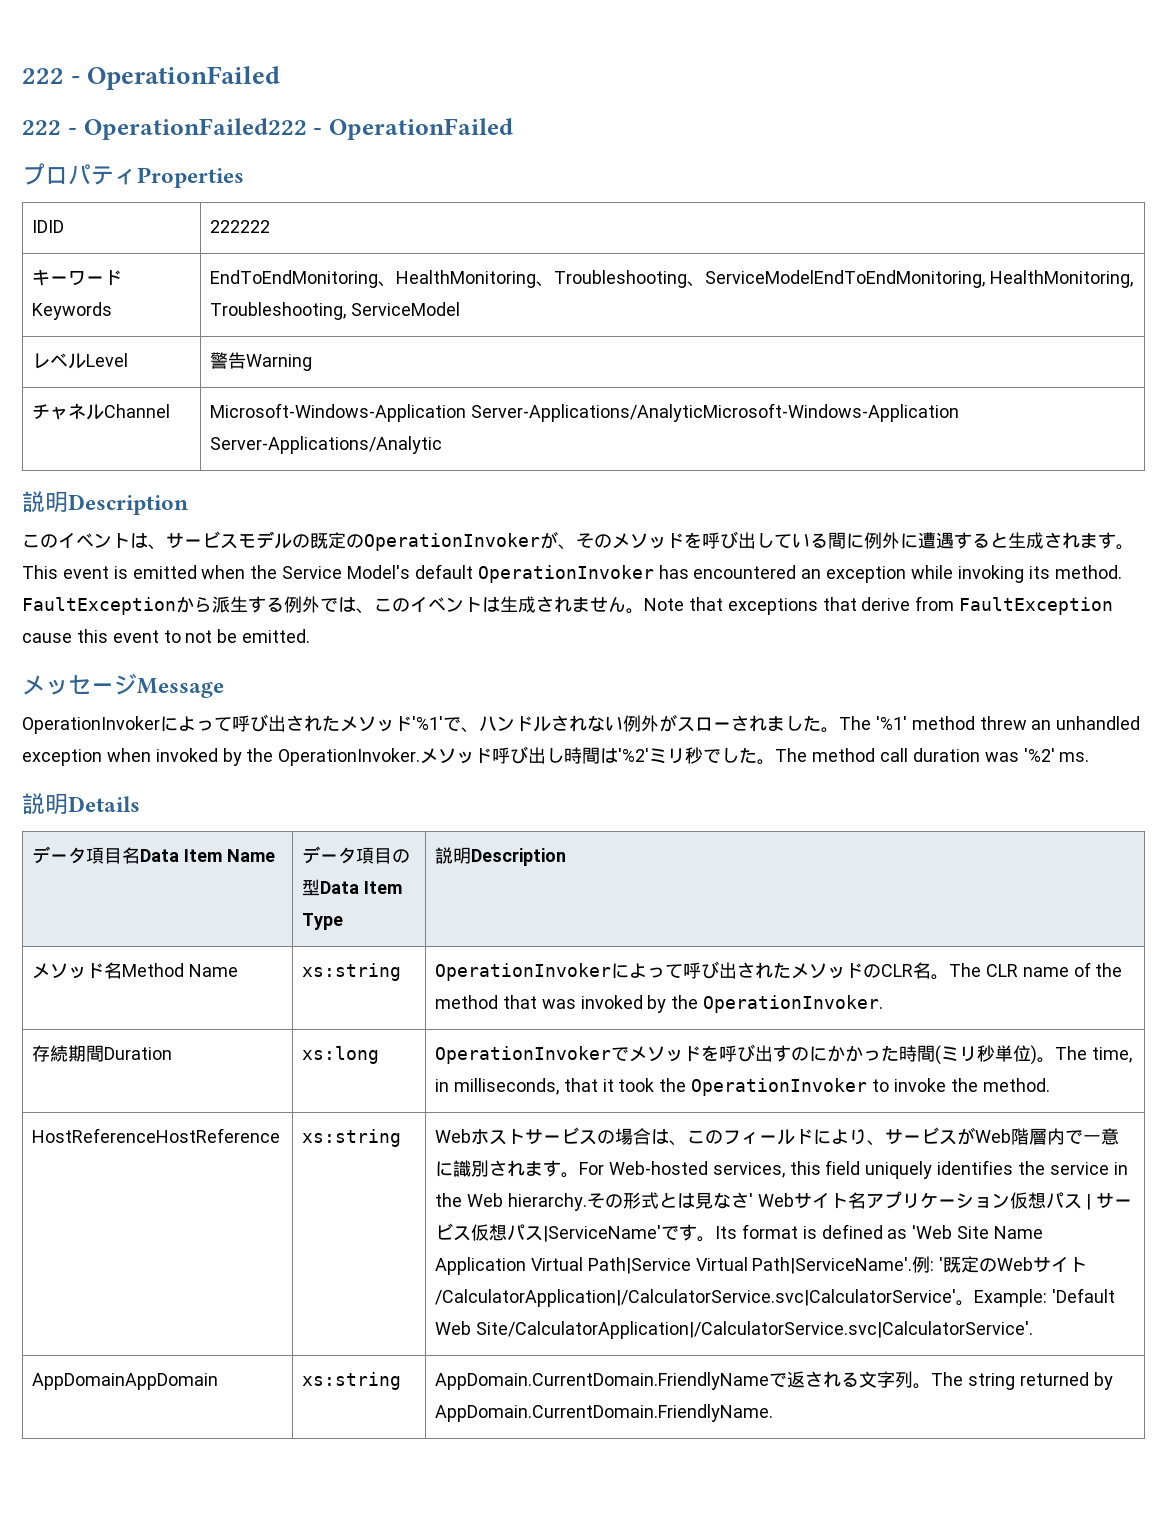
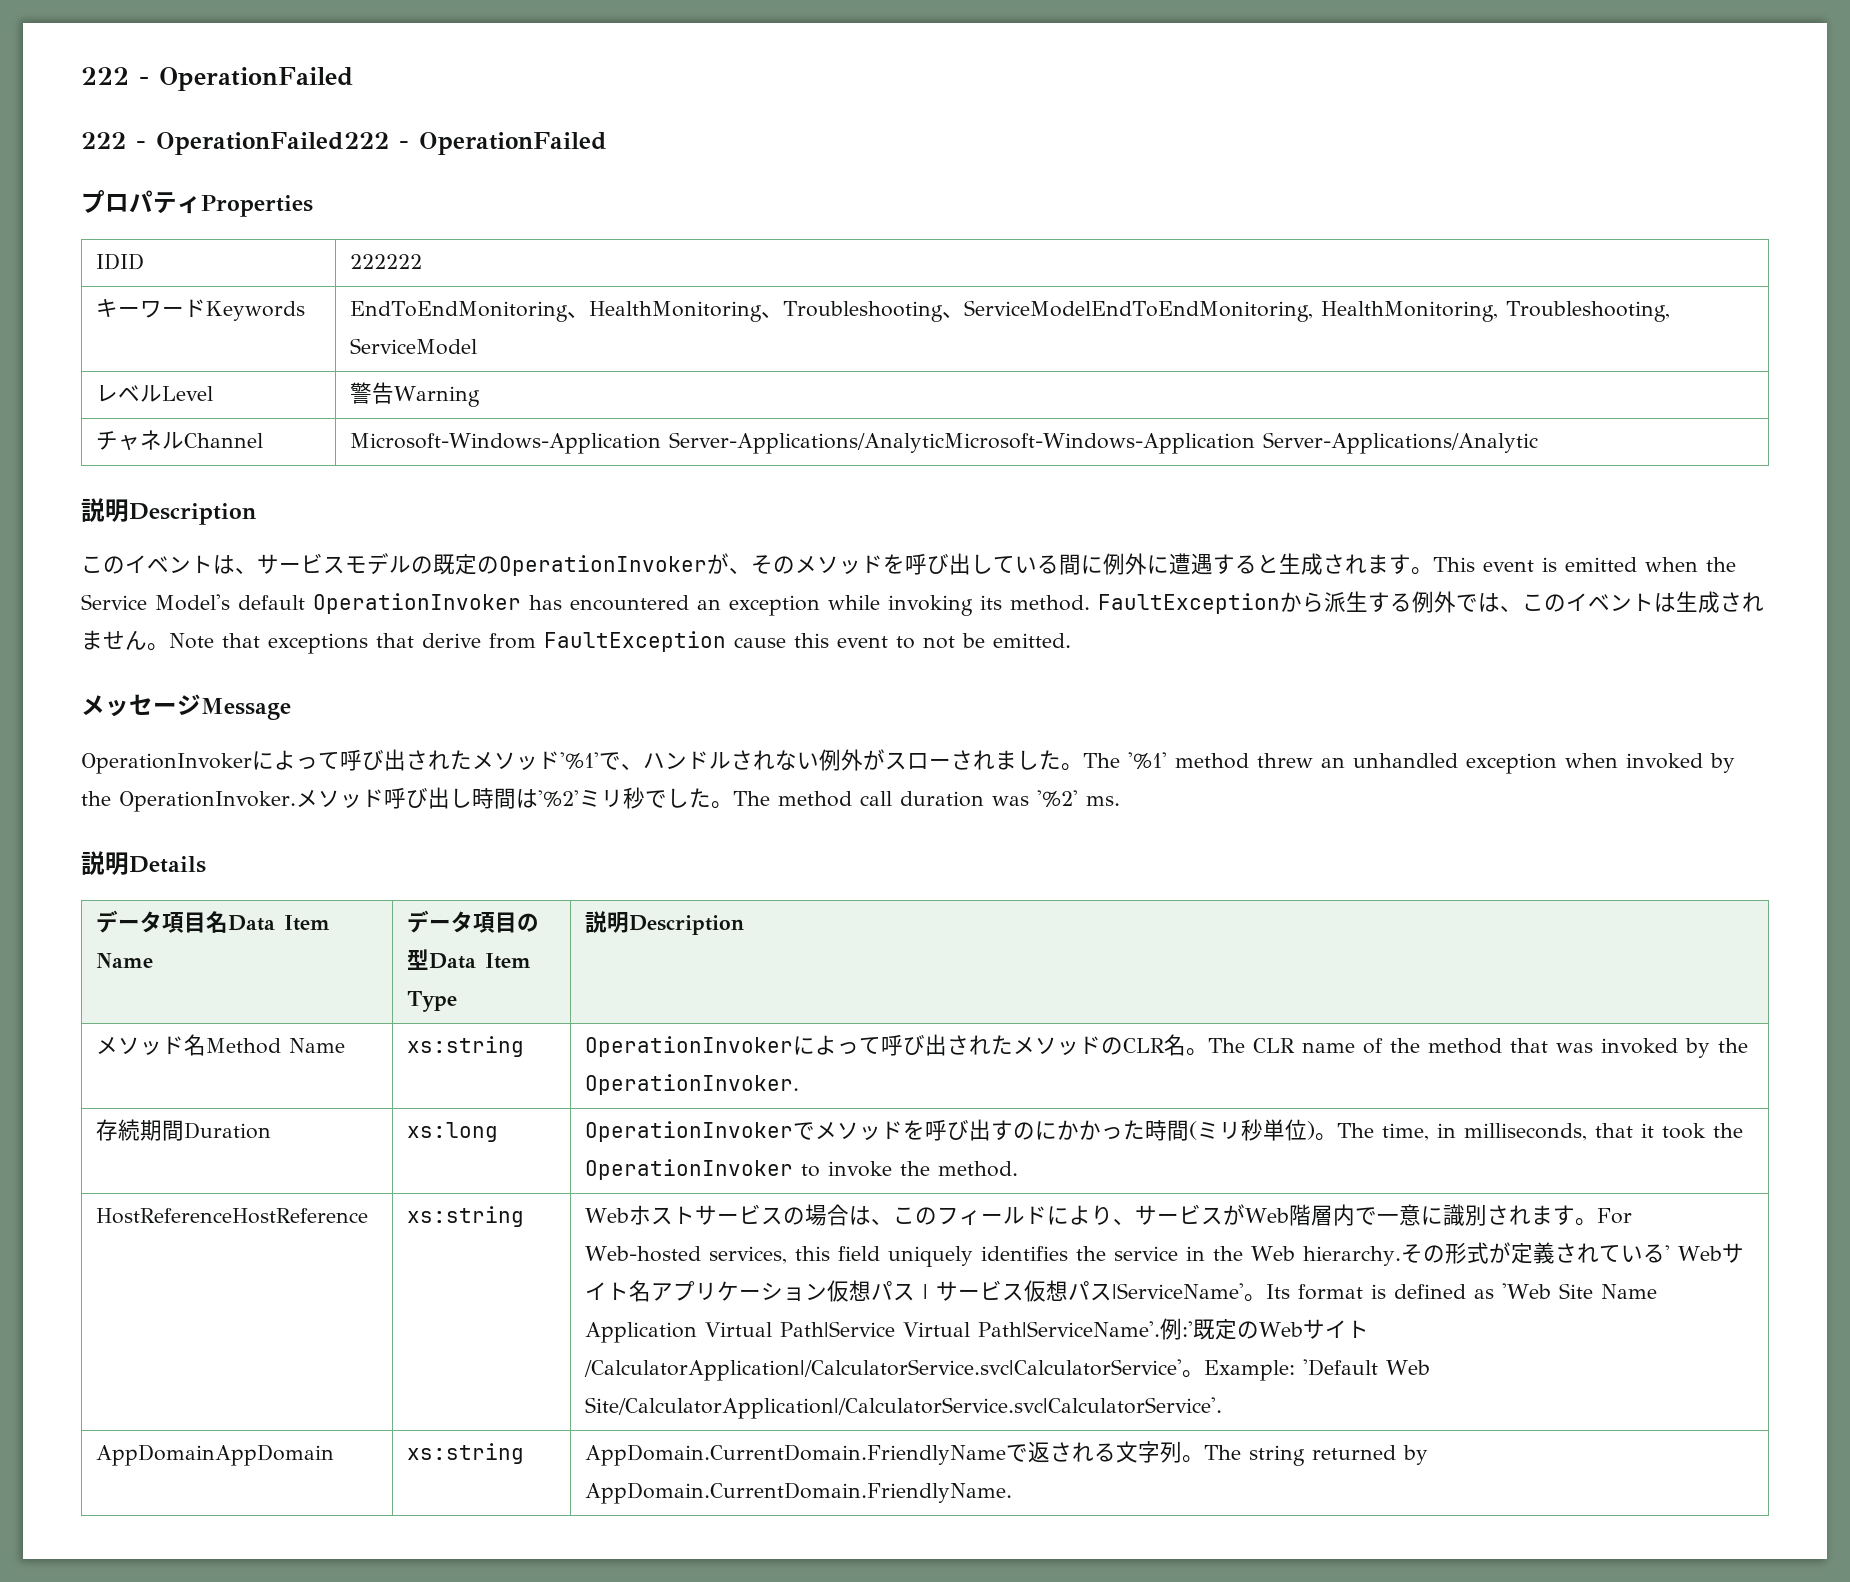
- その形式とは見なさ' Webサイト名アプリケーション仮想パス | サービス仮想パス|ServiceName'です。
+ その形式が定義されている' Webサイト名アプリケーション仮想パス | サービス仮想パス|ServiceName'。
- 例: '既定のWebサイト/CalculatorApplication|/CalculatorService.svc|CalculatorService'。
+ 例:'既定のWebサイト/CalculatorApplication|/CalculatorService.svc|CalculatorService'。

